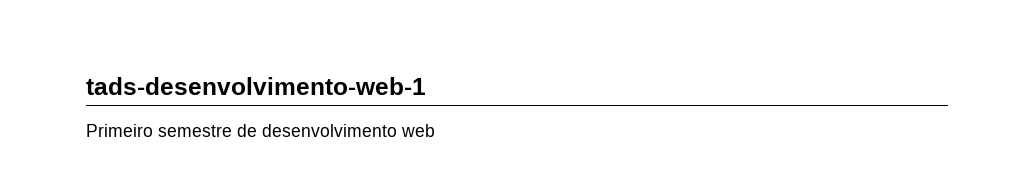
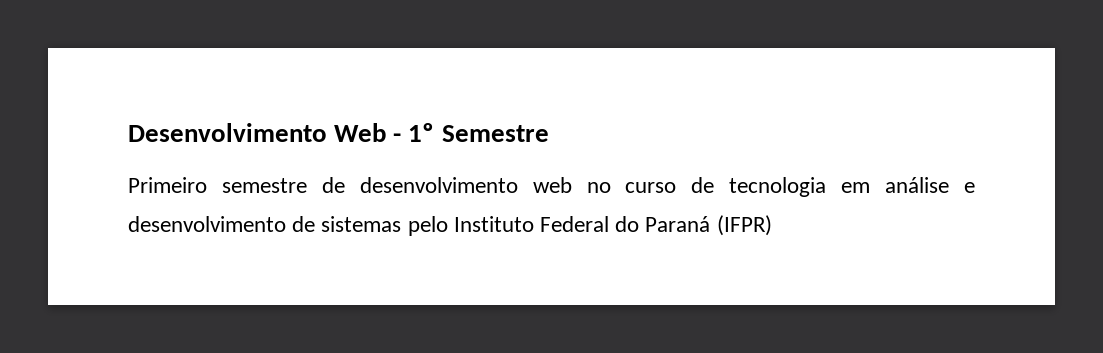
- tads-desenvolvimento-web-1
+ Desenvolvimento Web - 1º Semestre
- Primeiro semestre de desenvolvimento web
+ Primeiro semestre de desenvolvimento web no curso de tecnologia em análise e desenvolvimento de sistemas pelo Instituto Federal do Paraná (IFPR)

